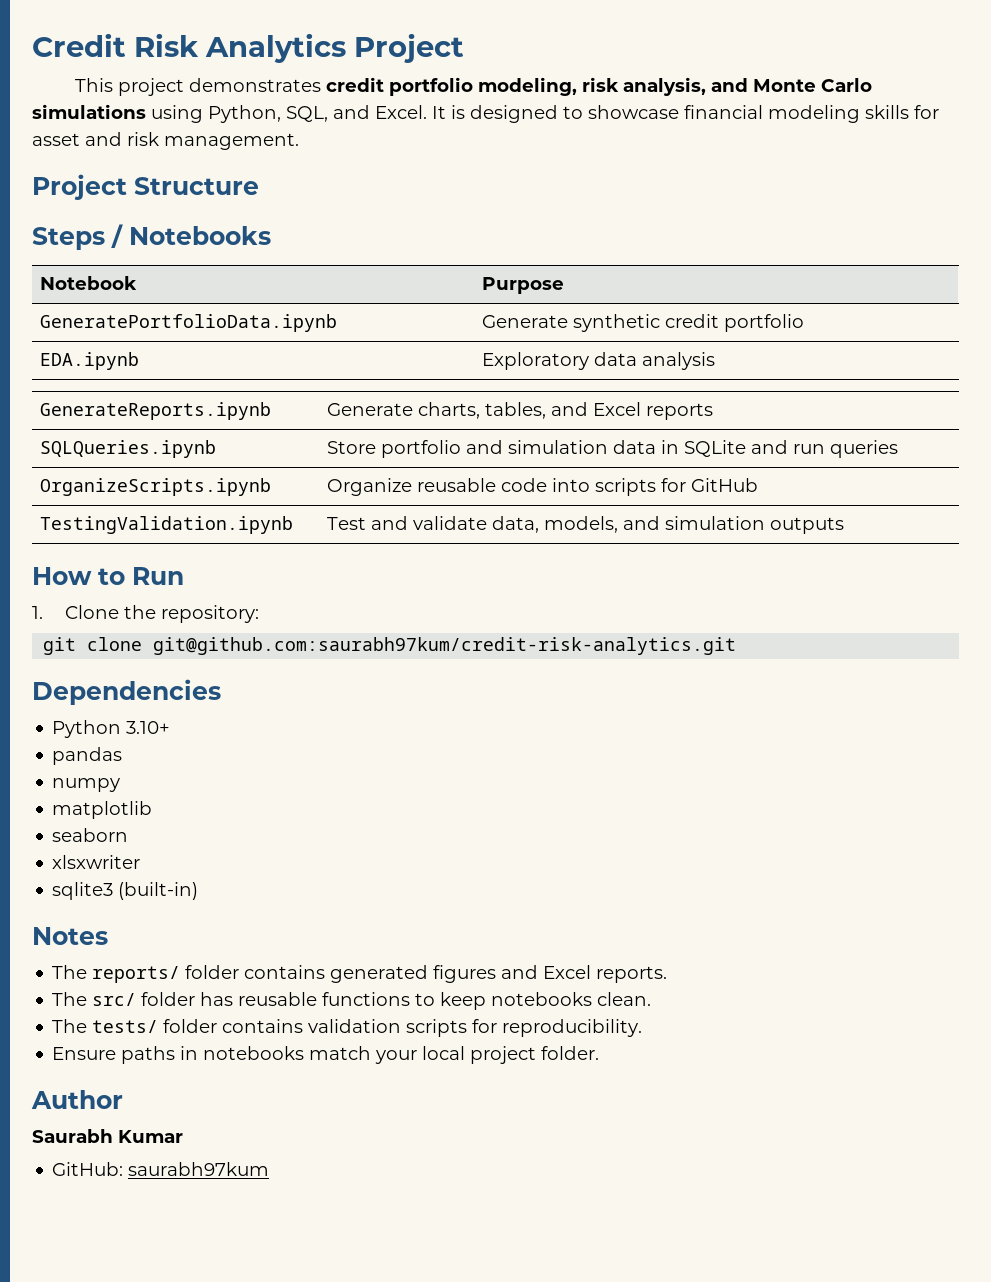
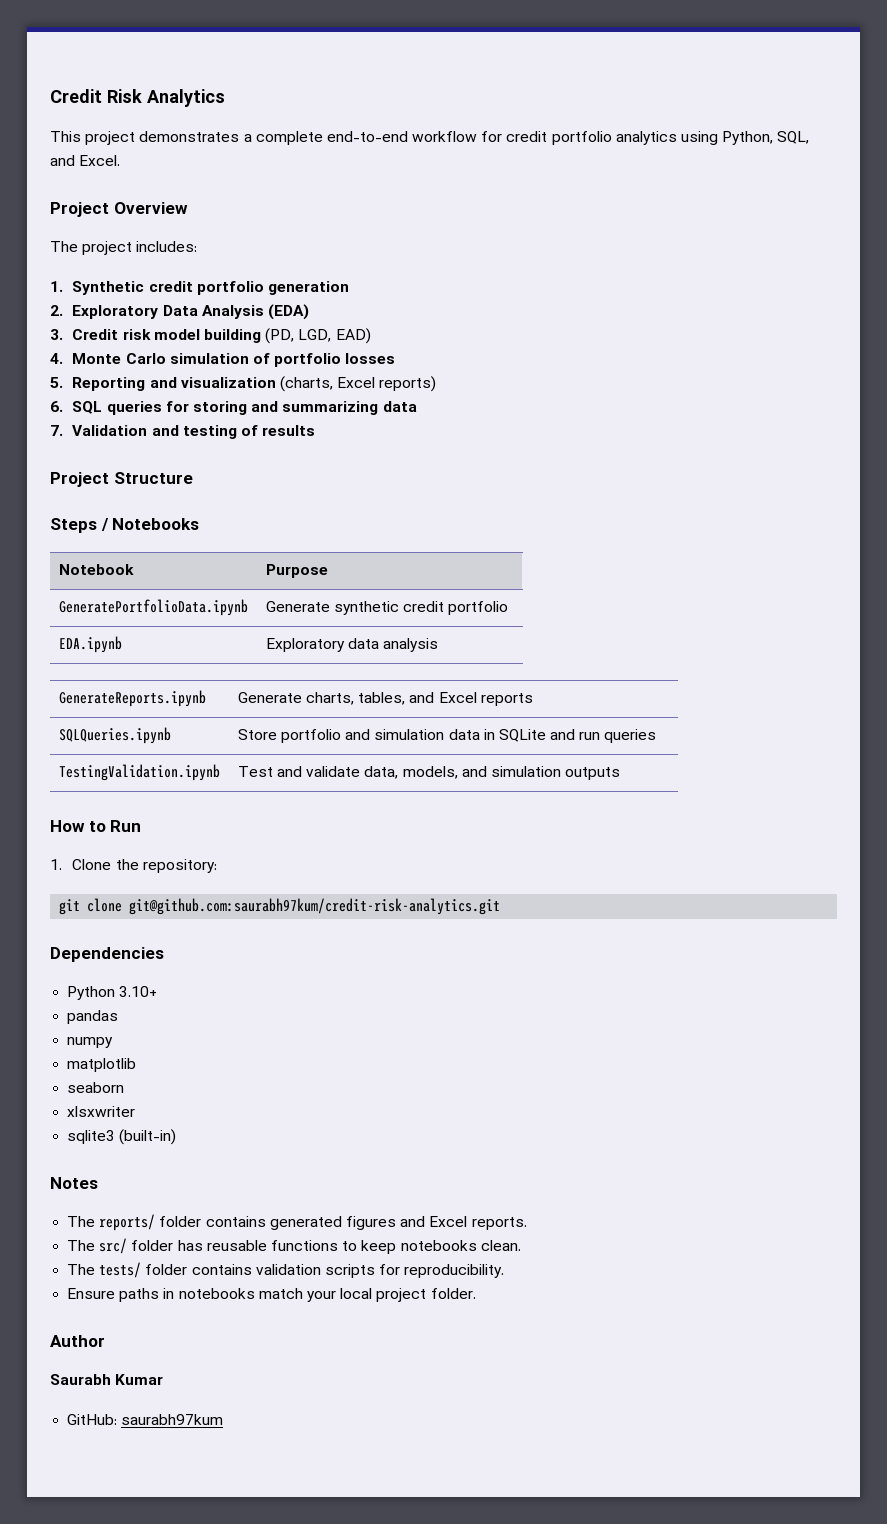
- Credit Risk Analytics Project
+ Credit Risk Analytics
- This project demonstrates credit portfolio modeling, risk analysis, and Monte Carlo simulations using Python, SQL, and Excel. It is designed to showcase financial modeling skills for asset and risk management.
+ This project demonstrates a complete end-to-end workflow for credit portfolio analytics using Python, SQL, and Excel.
+ Project Overview
+ The project includes:
+ 1. Synthetic credit portfolio generation
+ 2. Exploratory Data Analysis (EDA)
+ 3. Credit risk model building (PD, LGD, EAD)
+ 4. Monte Carlo simulation of portfolio losses
+ 5. Reporting and visualization (charts, Excel reports)
+ 6. SQL queries for storing and summarizing data
+ 7. Validation and testing of results
- OrganizeScripts.ipynb | Organize reusable code into scripts for GitHub

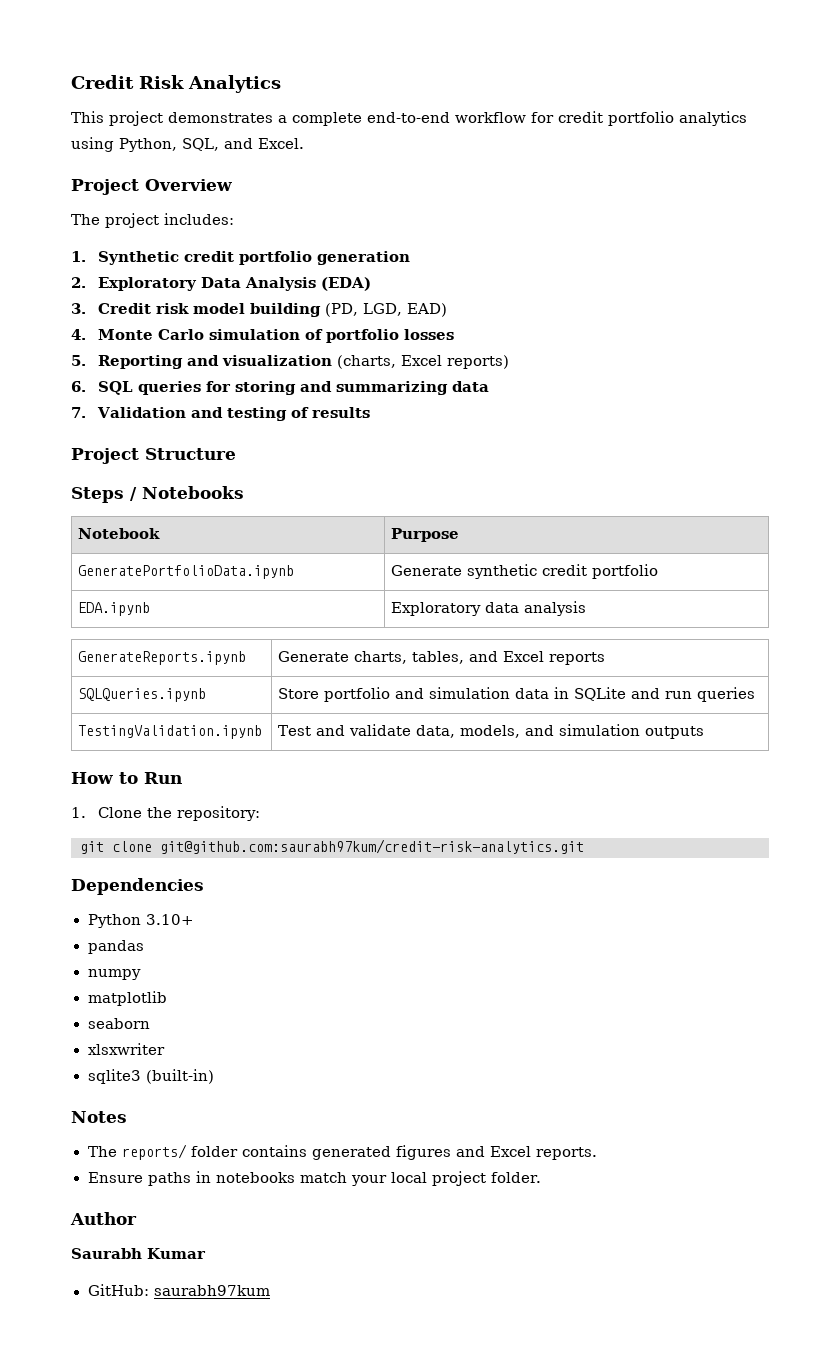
- The src/ folder has reusable functions to keep notebooks clean.
- The tests/ folder contains validation scripts for reproducibility.

